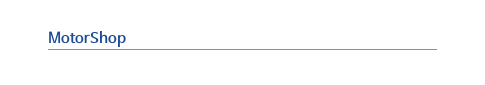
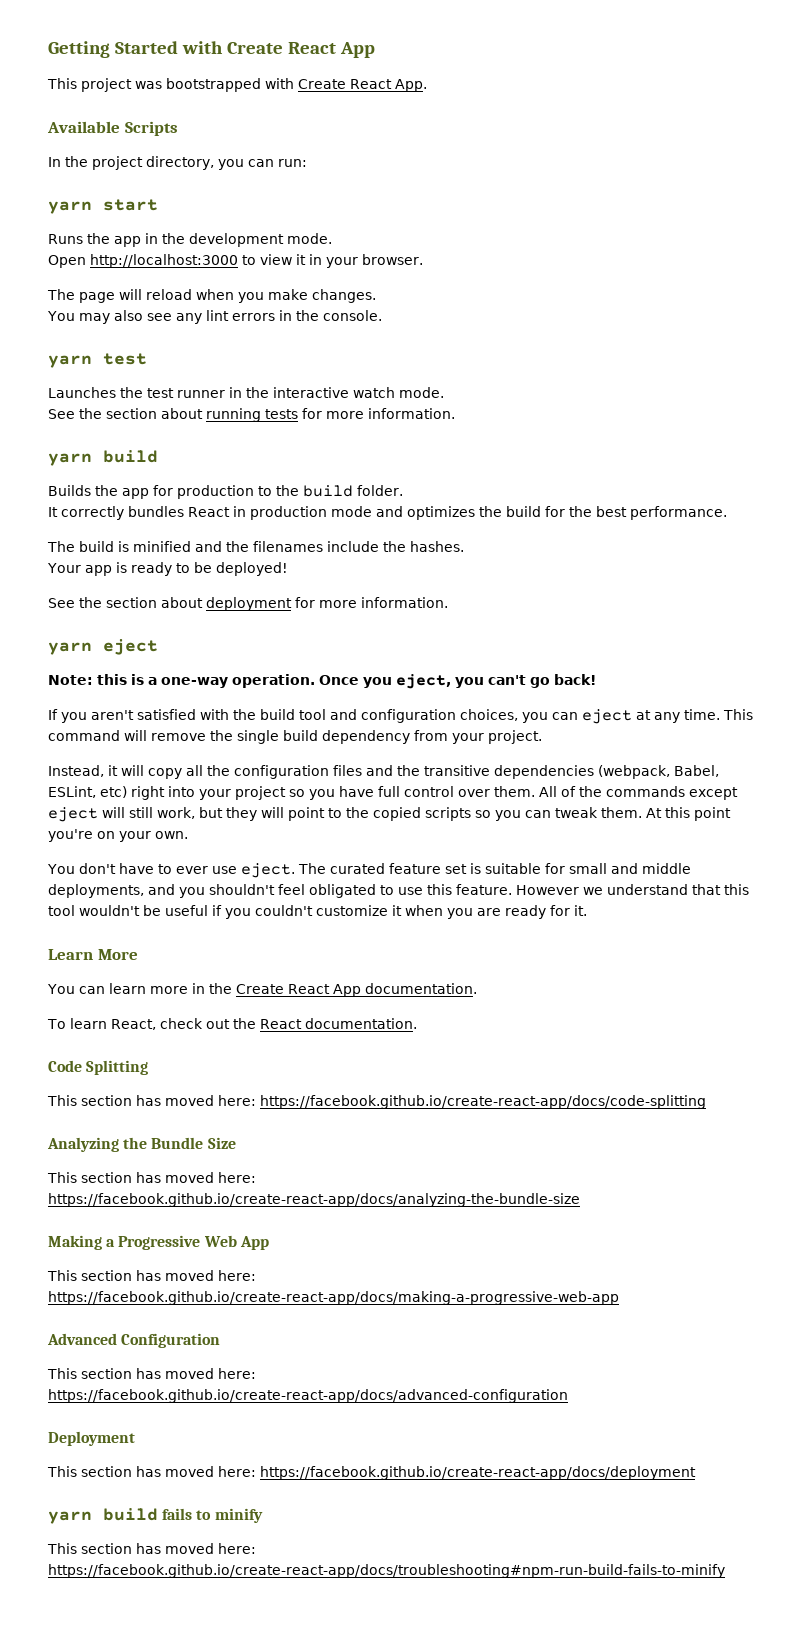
- MotorShop
+ Getting Started with Create React App
+ This project was bootstrapped with Create React App.
+ Available Scripts
+ In the project directory, you can run:
+ yarn start
+ Runs the app in the development mode.
+ Open http://localhost:3000 to view it in your browser.
+ The page will reload when you make changes.
+ You may also see any lint errors in the console.
+ yarn test
+ Launches the test runner in the interactive watch mode.
+ See the section about running tests for more information.
+ yarn build
+ Builds the app for production to the build folder.
+ It correctly bundles React in production mode and optimizes the build for the best performance.
+ The build is minified and the filenames include the hashes.
+ Your app is ready to be deployed!
+ See the section about deployment for more information.
+ yarn eject
+ Note: this is a one-way operation. Once you eject, you can't go back!
+ If you aren't satisfied with the build tool and configuration choices, you can eject at any time. This command will remove the single build dependency from your project.
+ Instead, it will copy all the configuration files and the transitive dependencies (webpack, Babel, ESLint, etc) right into your project so you have full control over them. All of the commands except eject will still work, but they will point to the copied scripts so you can tweak them. At this point you're on your own.
+ You don't have to ever use eject. The curated feature set is suitable for small and middle deployments, and you shouldn't feel obligated to use this feature. However we understand that this tool wouldn't be useful if you couldn't customize it when you are ready for it.
+ Learn More
+ You can learn more in the Create React App documentation.
+ To learn React, check out the React documentation.
+ Code Splitting
+ This section has moved here: https://facebook.github.io/create-react-app/docs/code-splitting
+ Analyzing the Bundle Size
+ This section has moved here: https://facebook.github.io/create-react-app/docs/analyzing-the-bundle-size
+ Making a Progressive Web App
+ This section has moved here: https://facebook.github.io/create-react-app/docs/making-a-progressive-web-app
+ Advanced Configuration
+ This section has moved here: https://facebook.github.io/create-react-app/docs/advanced-configuration
+ Deployment
+ This section has moved here: https://facebook.github.io/create-react-app/docs/deployment
+ yarn build fails to minify
+ This section has moved here: https://facebook.github.io/create-react-app/docs/troubleshooting#npm-run-build-fails-to-minify

